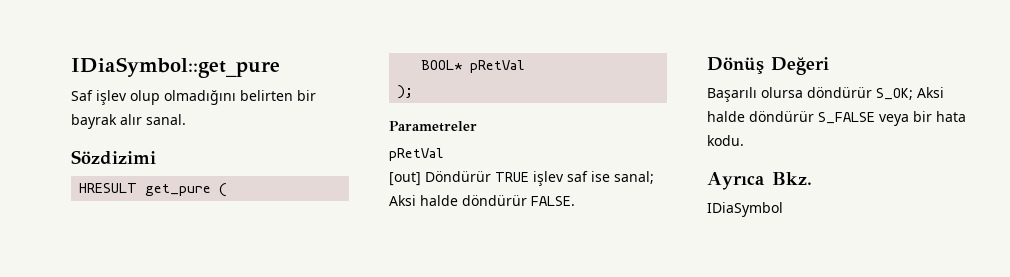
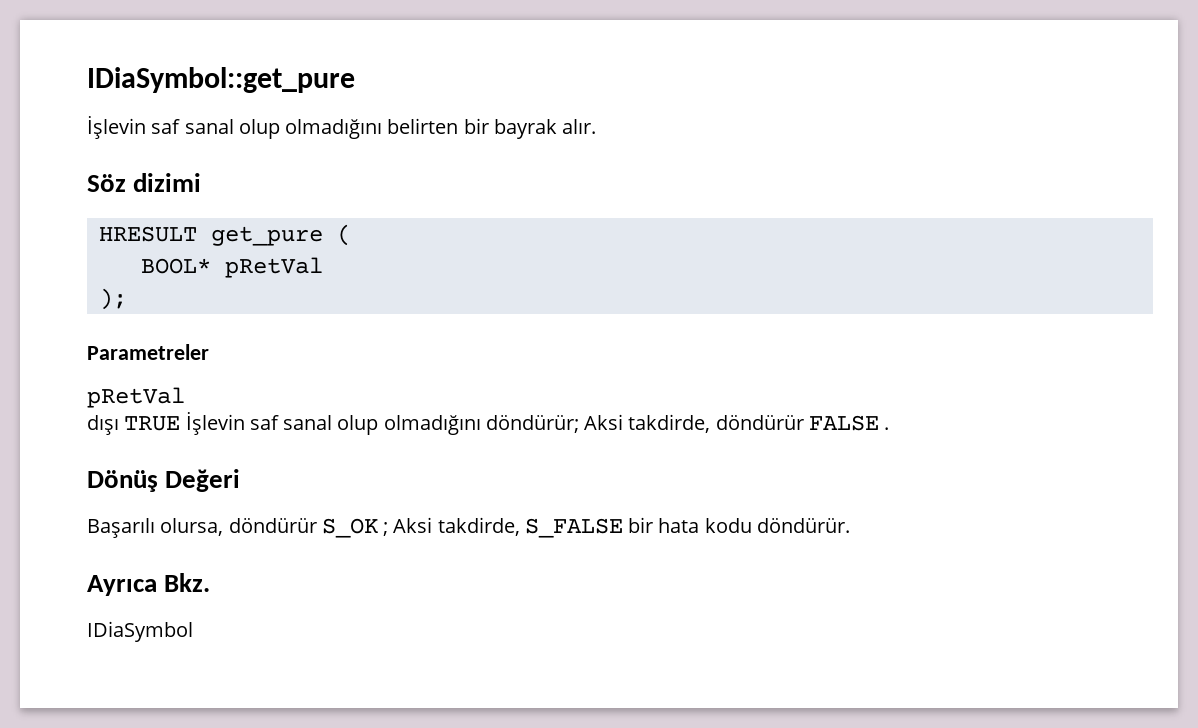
- Saf işlev olup olmadığını belirten bir bayrak alır sanal.
- Sözdizimi
+ İşlevin saf sanal olup olmadığını belirten bir bayrak alır.
+ Söz dizimi
- [out] Döndürür TRUE işlev saf ise sanal; Aksi halde döndürür FALSE.
+ dışı TRUE İşlevin saf sanal olup olmadığını döndürür; Aksi takdirde, döndürür FALSE .
  Dönüş Değeri
- Başarılı olursa döndürür S_OK; Aksi halde döndürür S_FALSE veya bir hata kodu.
+ Başarılı olursa, döndürür S_OK ; Aksi takdirde, S_FALSE bir hata kodu döndürür.

